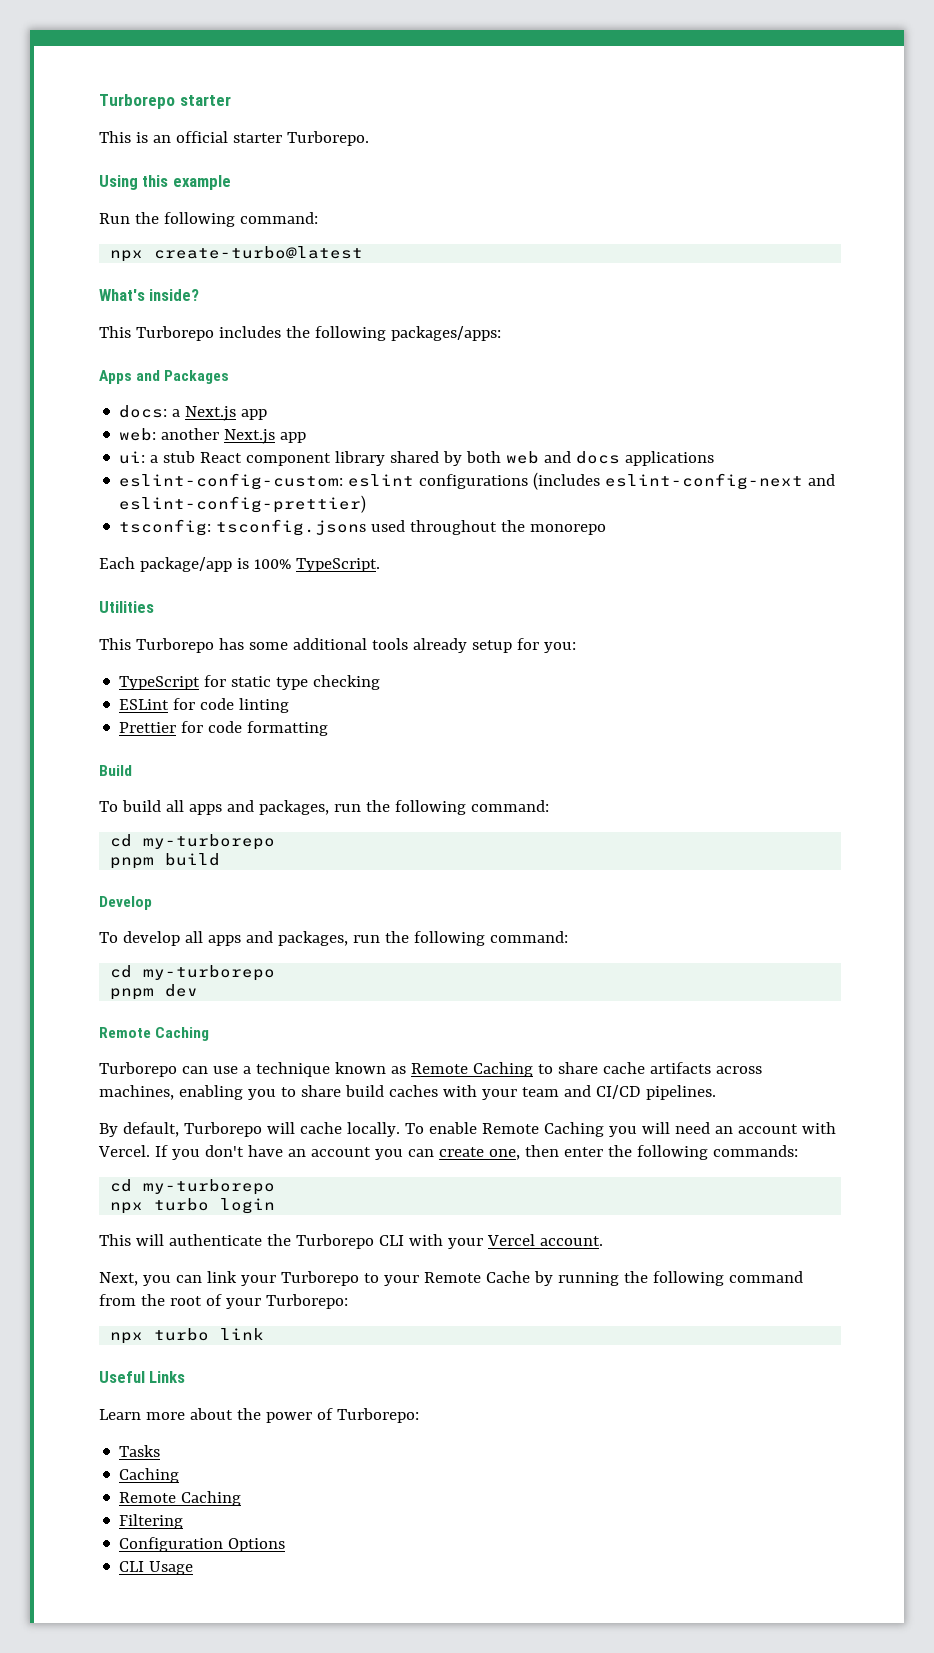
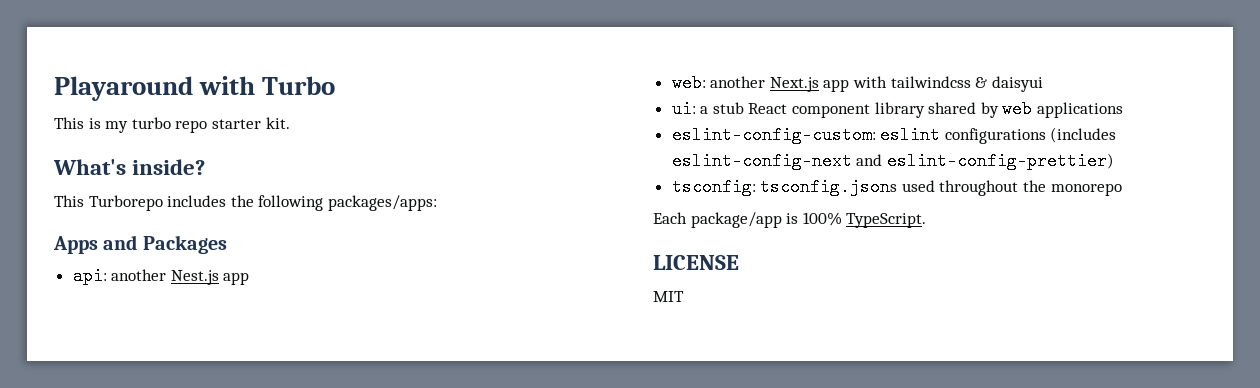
- Turborepo starter
+ Playaround with Turbo
- This is an official starter Turborepo.
- Using this example
- Run the following command:
- npx create-turbo@latest
+ This is my turbo repo starter kit.
- docs: a Next.js app
+ api: another Nest.js app
- web: another Next.js app
+ web: another Next.js app with tailwindcss & daisyui
- ui: a stub React component library shared by both web and docs applications
+ ui: a stub React component library shared by web applications
- Utilities
- This Turborepo has some additional tools already setup for you:
- TypeScript for static type checking
- ESLint for code linting
- Prettier for code formatting
- Build
- To build all apps and packages, run the following command:
- cd my-turborepo
- pnpm build
- Develop
- To develop all apps and packages, run the following command:
- cd my-turborepo
- pnpm dev
- Remote Caching
- Turborepo can use a technique known as Remote Caching to share cache artifacts across machines, enabling you to share build caches with your team and CI/CD pipelines.
- By default, Turborepo will cache locally. To enable Remote Caching you will need an account with Vercel. If you don't have an account you can create one, then enter the following commands:
- cd my-turborepo
- npx turbo login
- This will authenticate the Turborepo CLI with your Vercel account.
- Next, you can link your Turborepo to your Remote Cache by running the following command from the root of your Turborepo:
- npx turbo link
- Useful Links
- Learn more about the power of Turborepo:
- Tasks
- Caching
- Remote Caching
- Filtering
- Configuration Options
- CLI Usage
+ LICENSE
+ MIT

